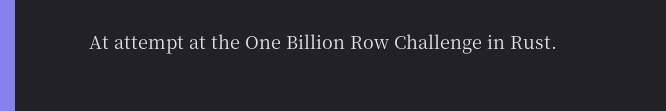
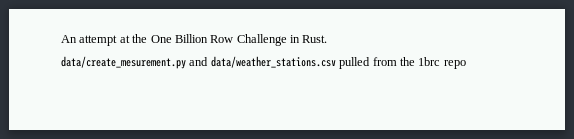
- At attempt at the One Billion Row Challenge in Rust.
+ An attempt at the One Billion Row Challenge in Rust.
+ data/create_mesurement.py and data/weather_stations.csv pulled from the 1brc repo

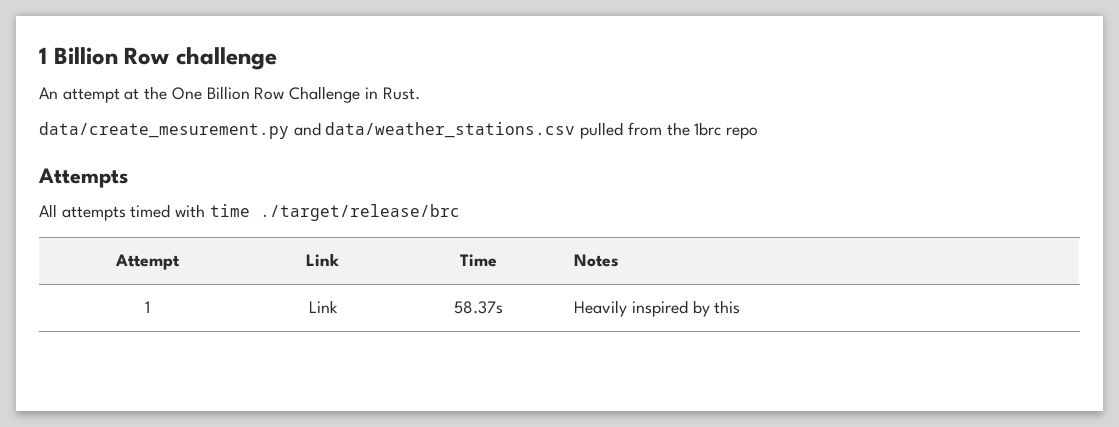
+ 1 Billion Row challenge
+ Attempts
+ All attempts timed with time ./target/release/brc
+ Attempt | Link | Time | Notes
+ 1 | Link | 58.37s | Heavily inspired by this

